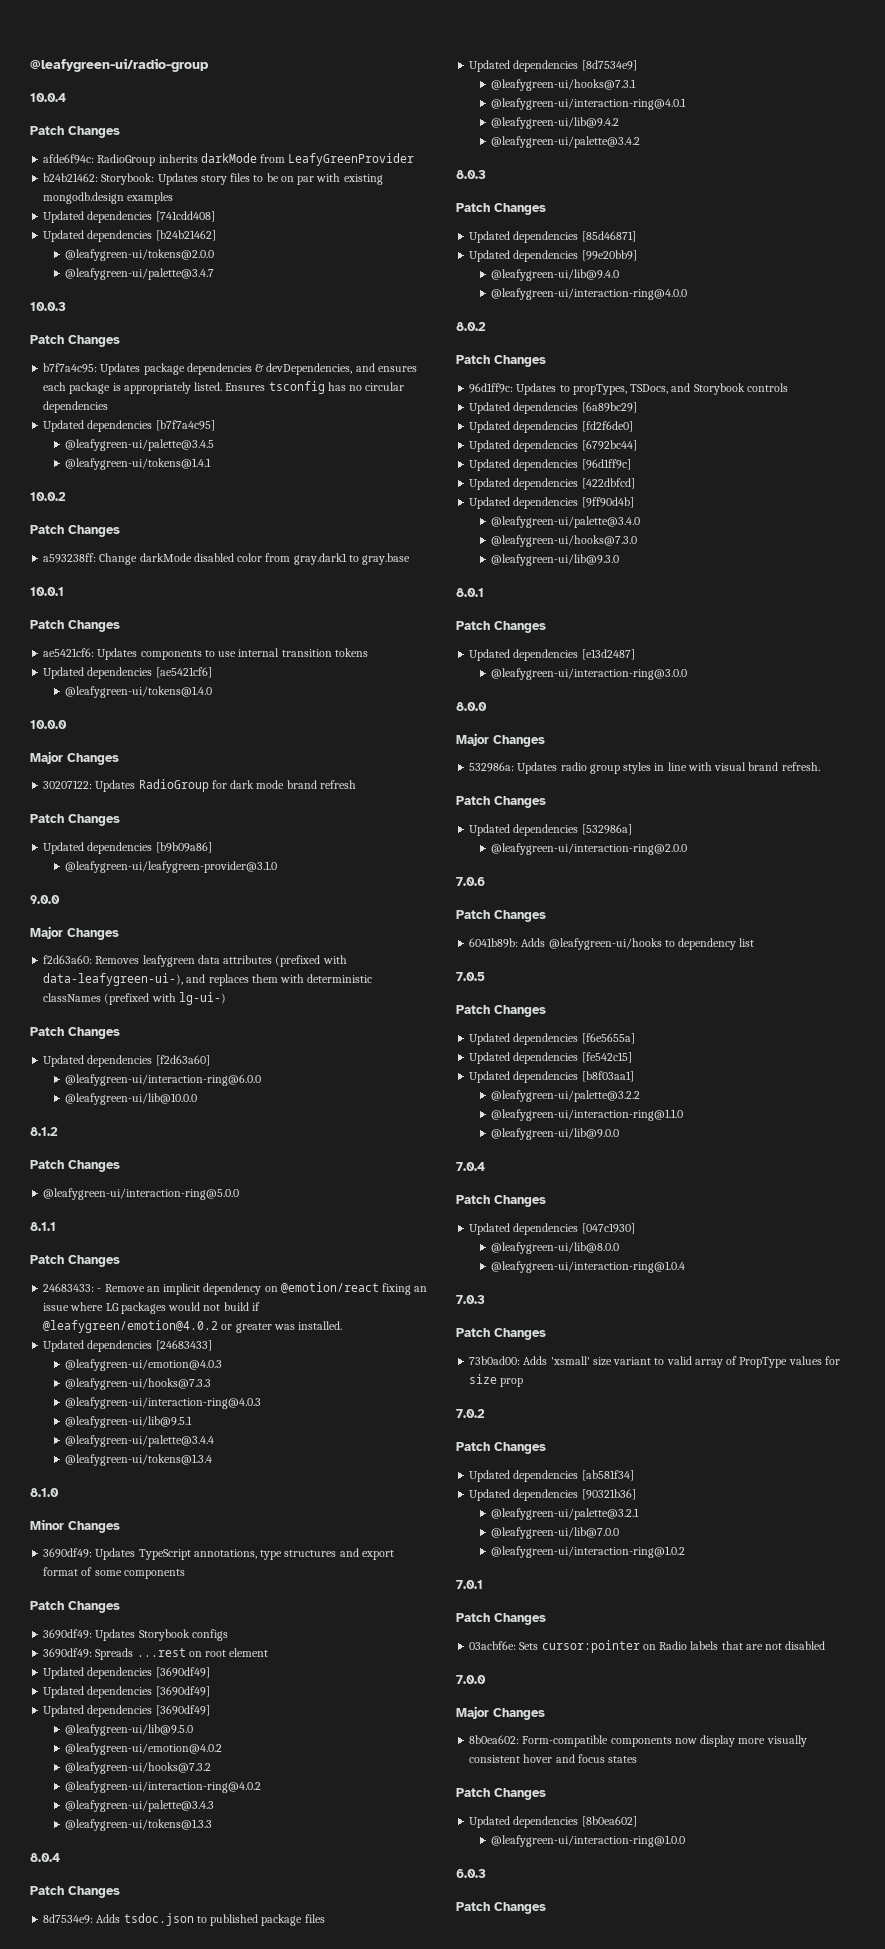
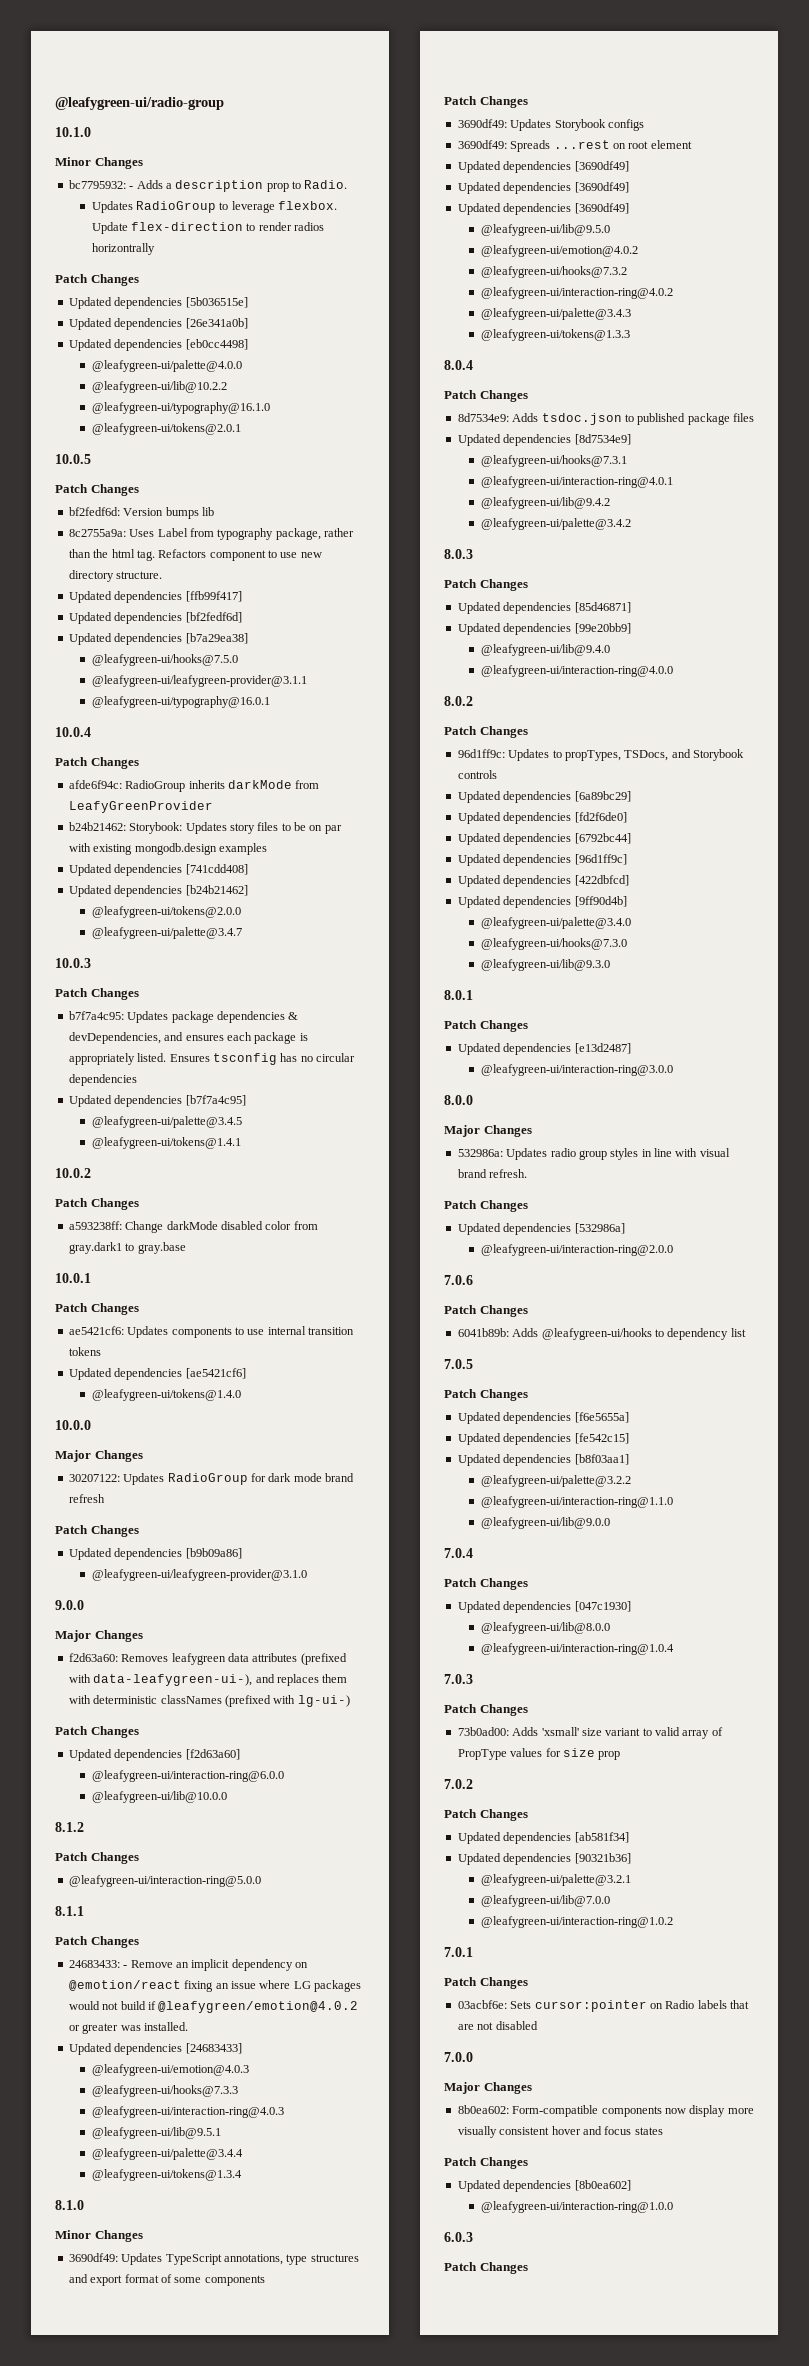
+ 10.1.0
+ Minor Changes
+ bc7795932: - Adds a description prop to Radio.
+ Updates RadioGroup to leverage flexbox. Update flex-direction to render radios horizontrally
+ Patch Changes
+ Updated dependencies [5b036515e]
+ Updated dependencies [26e341a0b]
+ Updated dependencies [eb0cc4498]
+ @leafygreen-ui/palette@4.0.0
+ @leafygreen-ui/lib@10.2.2
+ @leafygreen-ui/typography@16.1.0
+ @leafygreen-ui/tokens@2.0.1
+ 10.0.5
+ Patch Changes
+ bf2fedf6d: Version bumps lib
+ 8c2755a9a: Uses Label from typography package, rather than the html tag. Refactors component to use new directory structure.
+ Updated dependencies [ffb99f417]
+ Updated dependencies [bf2fedf6d]
+ Updated dependencies [b7a29ea38]
+ @leafygreen-ui/hooks@7.5.0
+ @leafygreen-ui/leafygreen-provider@3.1.1
+ @leafygreen-ui/typography@16.0.1

